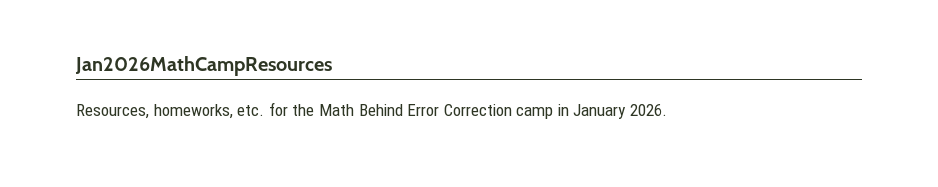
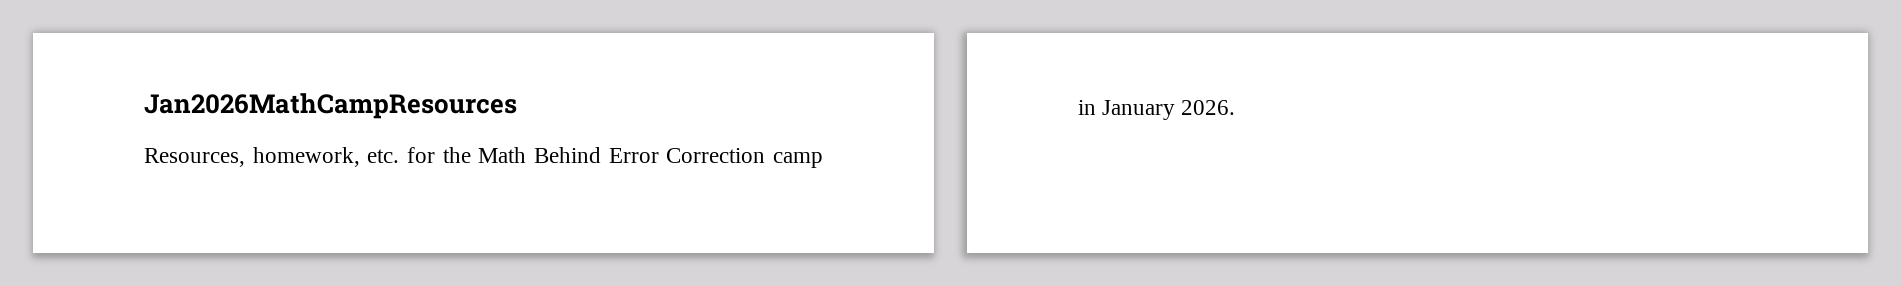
- Resources, homeworks, etc. for the Math Behind Error Correction camp in January 2026.
+ Resources, homework, etc. for the Math Behind Error Correction camp in January 2026.

